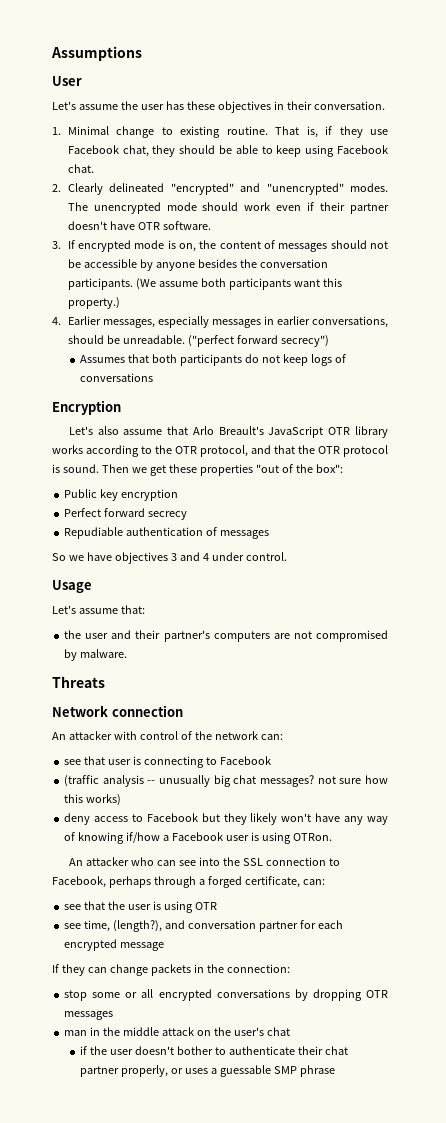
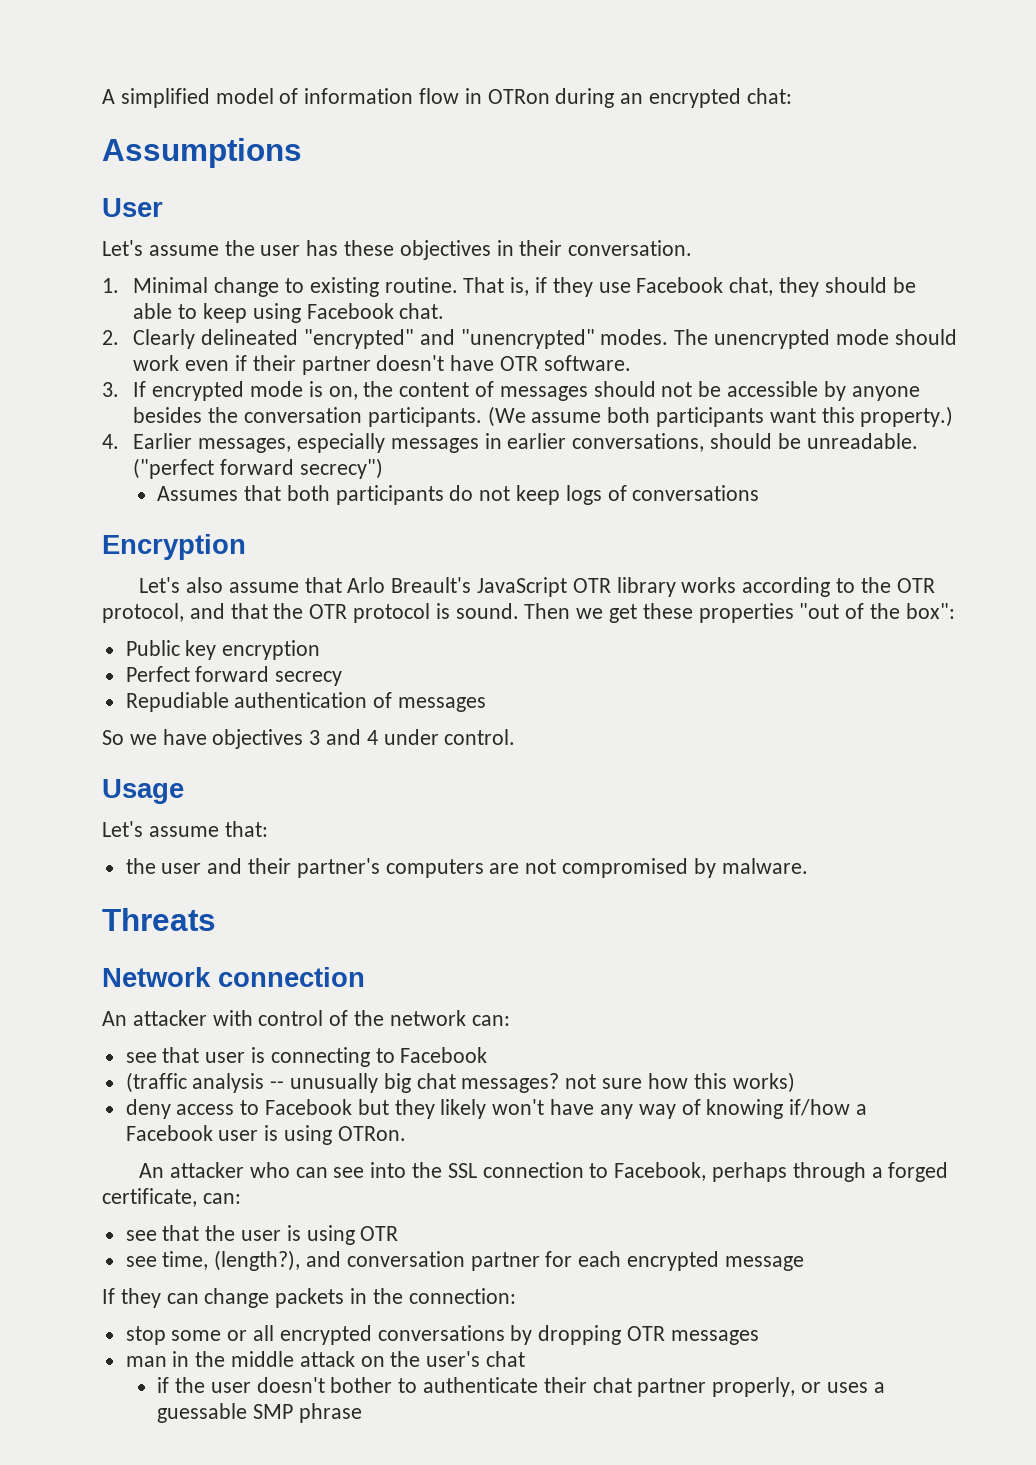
+ A simplified model of information flow in OTRon during an encrypted chat:

